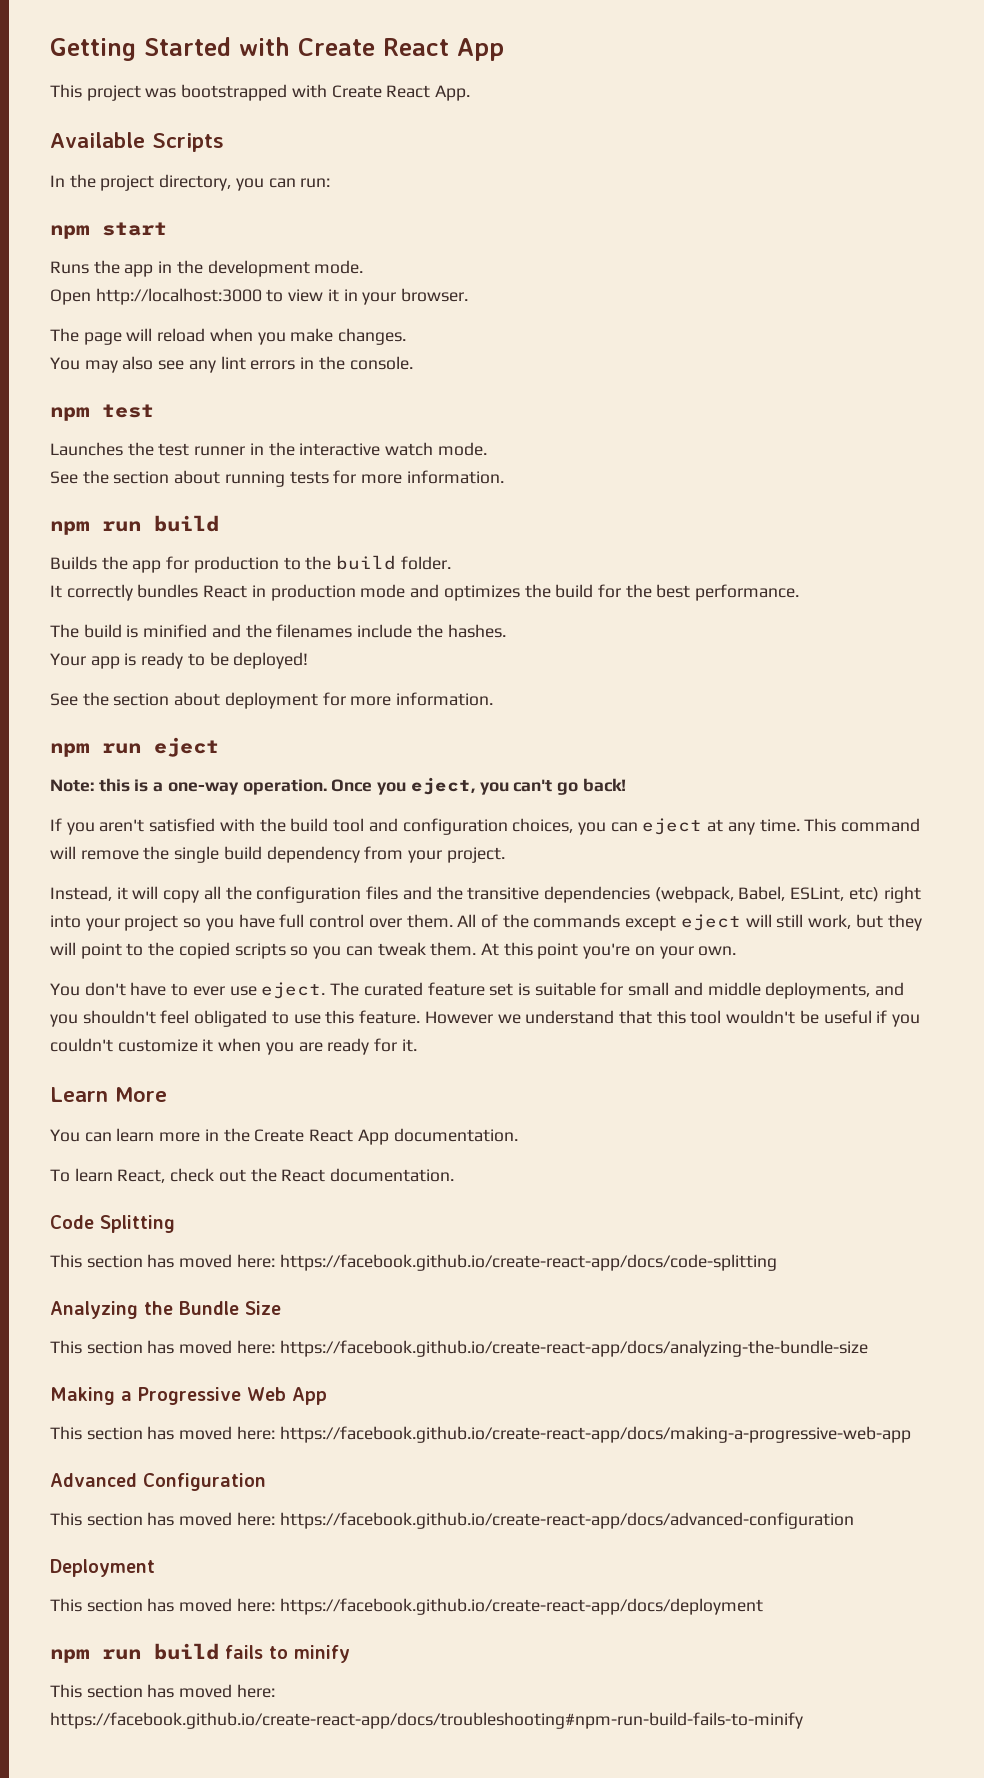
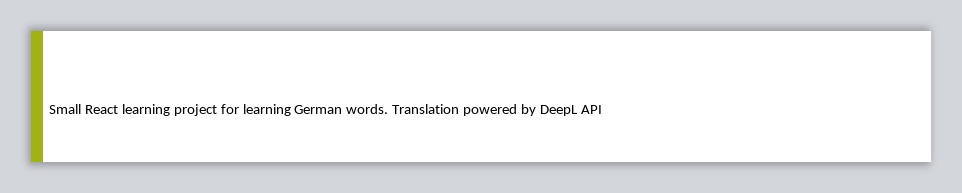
- Getting Started with Create React App
- This project was bootstrapped with Create React App.
- Available Scripts
- In the project directory, you can run:
- npm start
- Runs the app in the development mode.
- Open http://localhost:3000 to view it in your browser.
- The page will reload when you make changes.
- You may also see any lint errors in the console.
- npm test
- Launches the test runner in the interactive watch mode.
- See the section about running tests for more information.
- npm run build
- Builds the app for production to the build folder.
- It correctly bundles React in production mode and optimizes the build for the best performance.
- The build is minified and the filenames include the hashes.
- Your app is ready to be deployed!
- See the section about deployment for more information.
- npm run eject
- Note: this is a one-way operation. Once you eject, you can't go back!
- If you aren't satisfied with the build tool and configuration choices, you can eject at any time. This command will remove the single build dependency from your project.
- Instead, it will copy all the configuration files and the transitive dependencies (webpack, Babel, ESLint, etc) right into your project so you have full control over them. All of the commands except eject will still work, but they will point to the copied scripts so you can tweak them. At this point you're on your own.
- You don't have to ever use eject. The curated feature set is suitable for small and middle deployments, and you shouldn't feel obligated to use this feature. However we understand that this tool wouldn't be useful if you couldn't customize it when you are ready for it.
- Learn More
- You can learn more in the Create React App documentation.
- To learn React, check out the React documentation.
- Code Splitting
- This section has moved here: https://facebook.github.io/create-react-app/docs/code-splitting
- Analyzing the Bundle Size
- This section has moved here: https://facebook.github.io/create-react-app/docs/analyzing-the-bundle-size
- Making a Progressive Web App
- This section has moved here: https://facebook.github.io/create-react-app/docs/making-a-progressive-web-app
- Advanced Configuration
- This section has moved here: https://facebook.github.io/create-react-app/docs/advanced-configuration
- Deployment
- This section has moved here: https://facebook.github.io/create-react-app/docs/deployment
- npm run build fails to minify
- This section has moved here: https://facebook.github.io/create-react-app/docs/troubleshooting#npm-run-build-fails-to-minify
+ Small React learning project for learning German words. Translation powered by DeepL API

